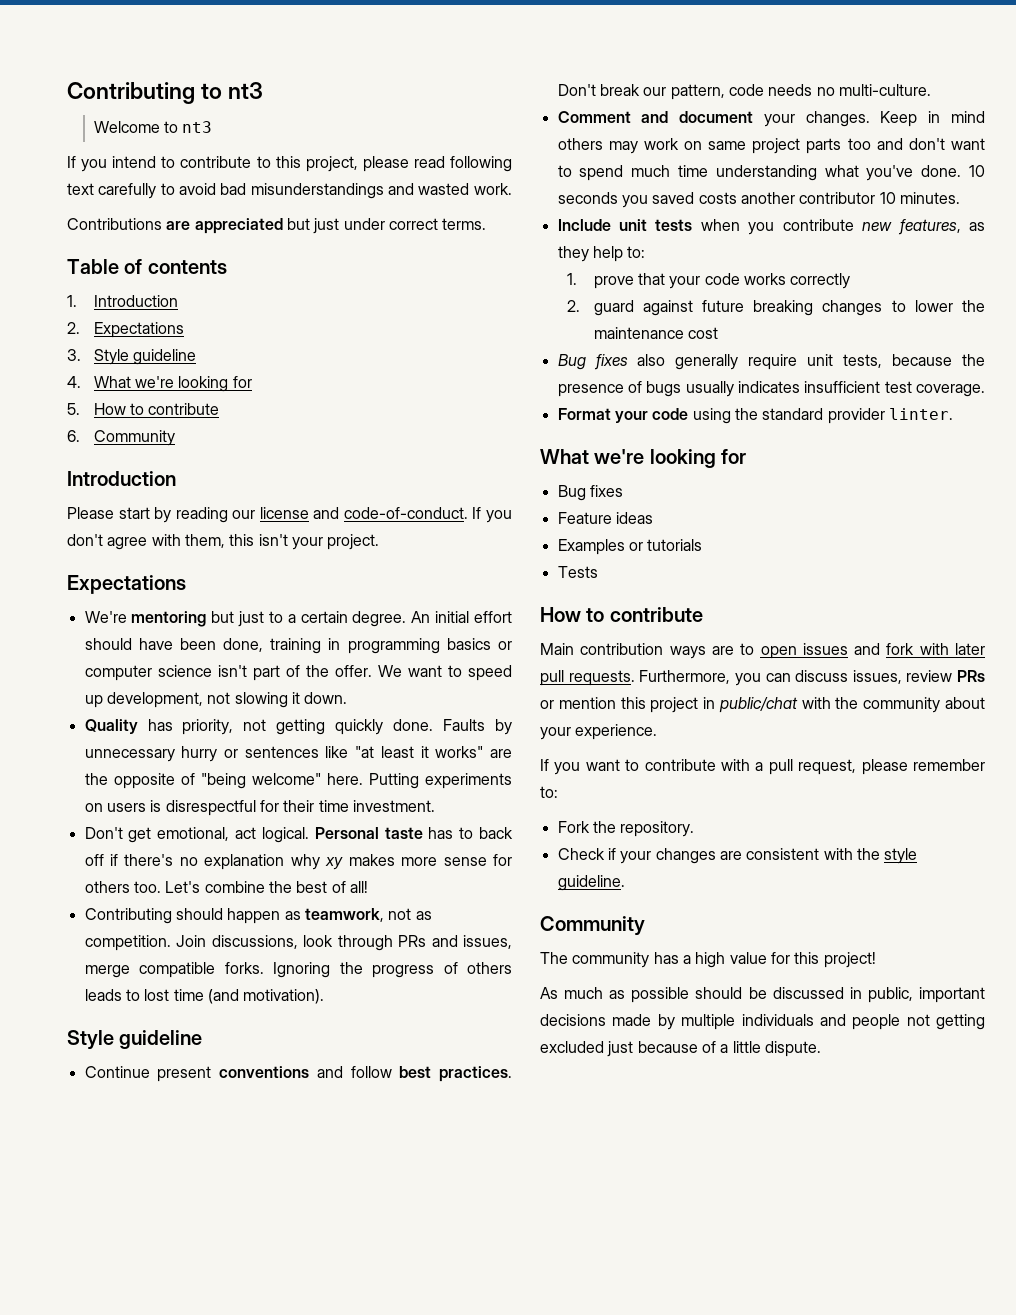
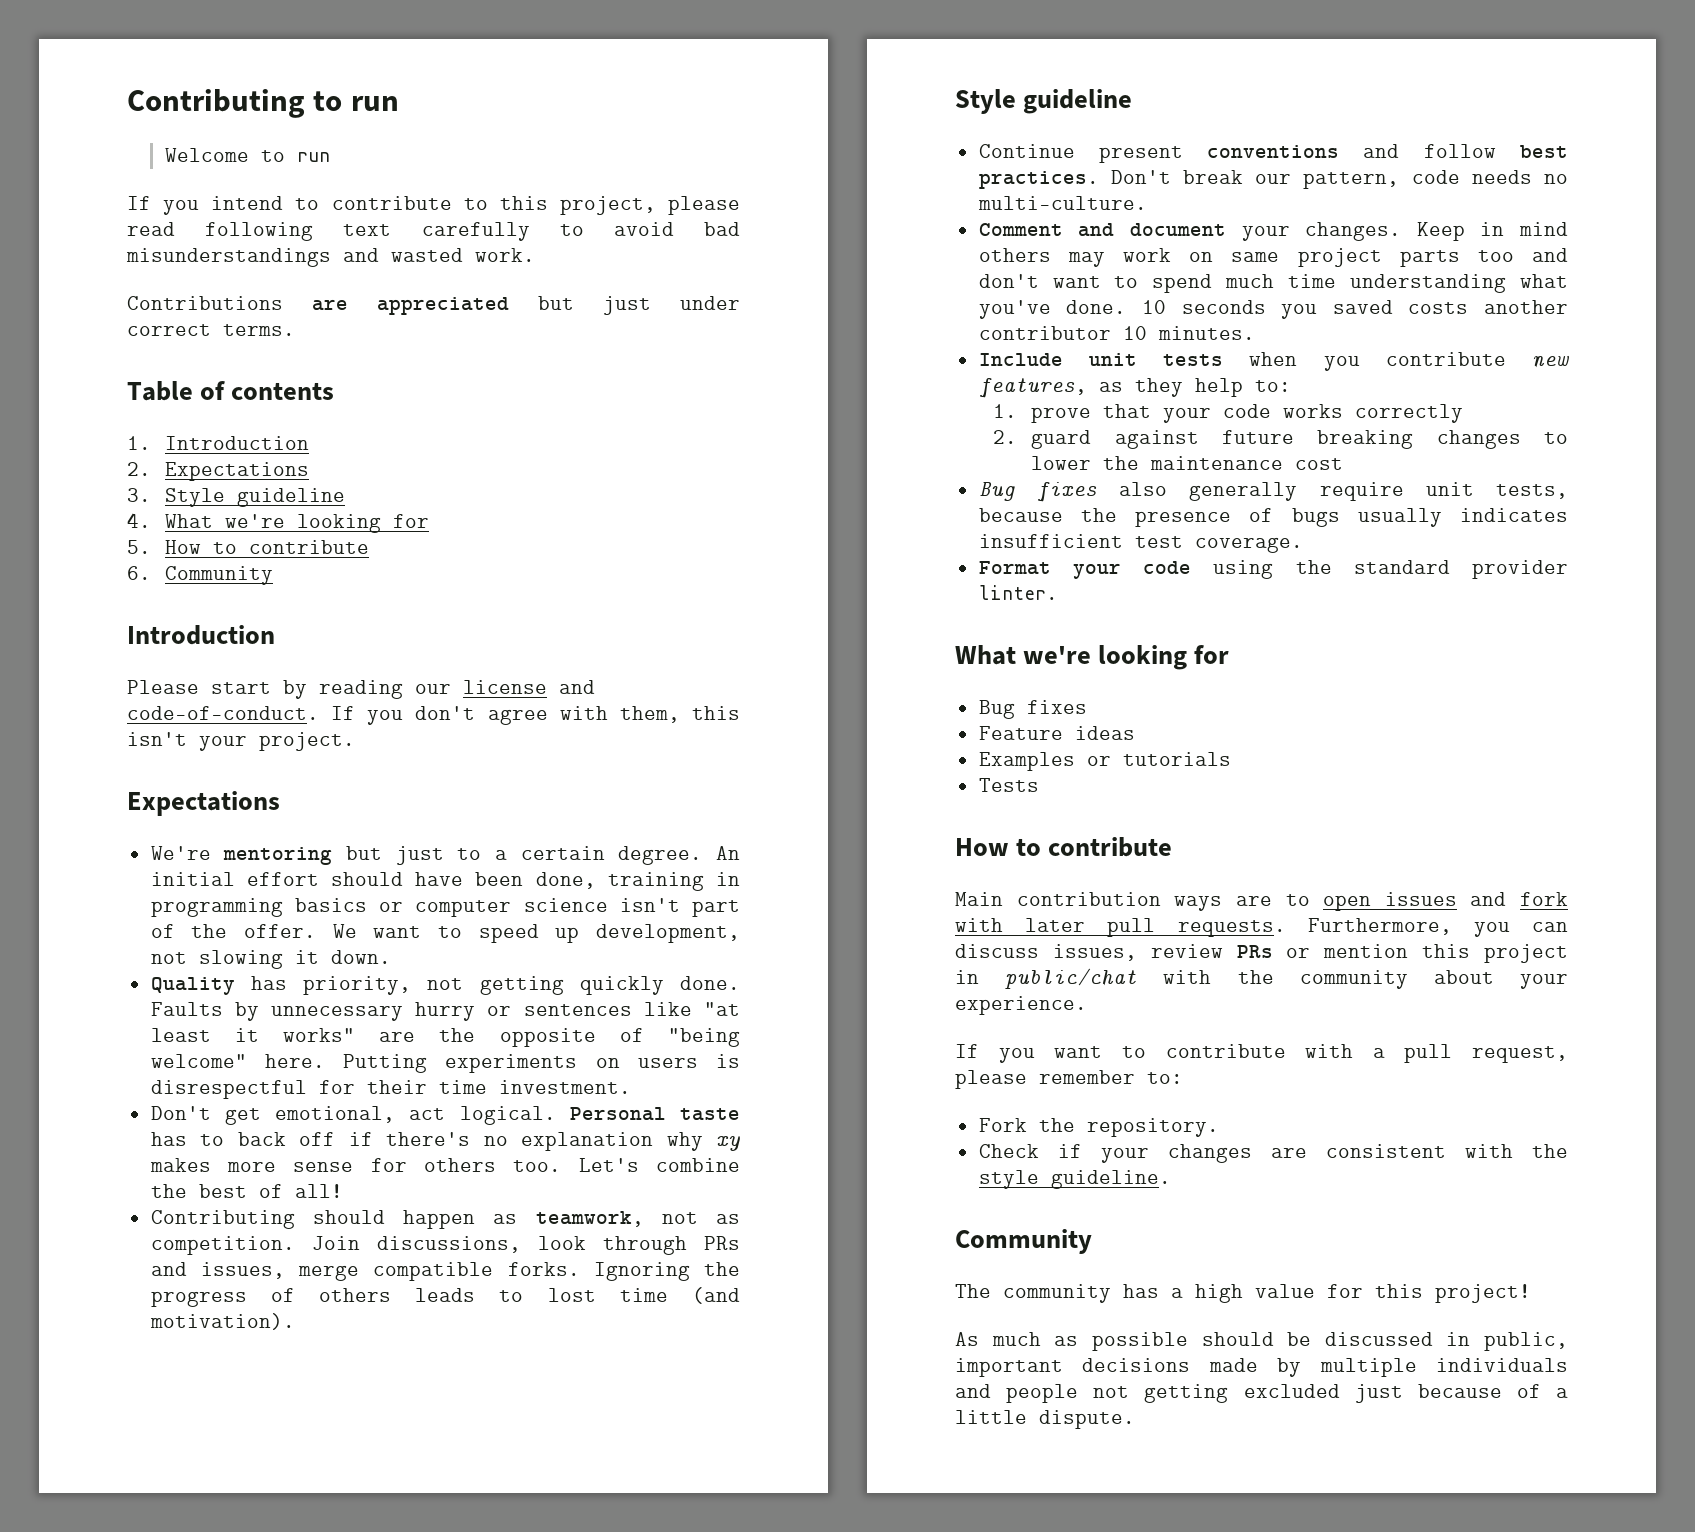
- Contributing to nt3
+ Contributing to run
- Welcome to nt3
+ Welcome to run

